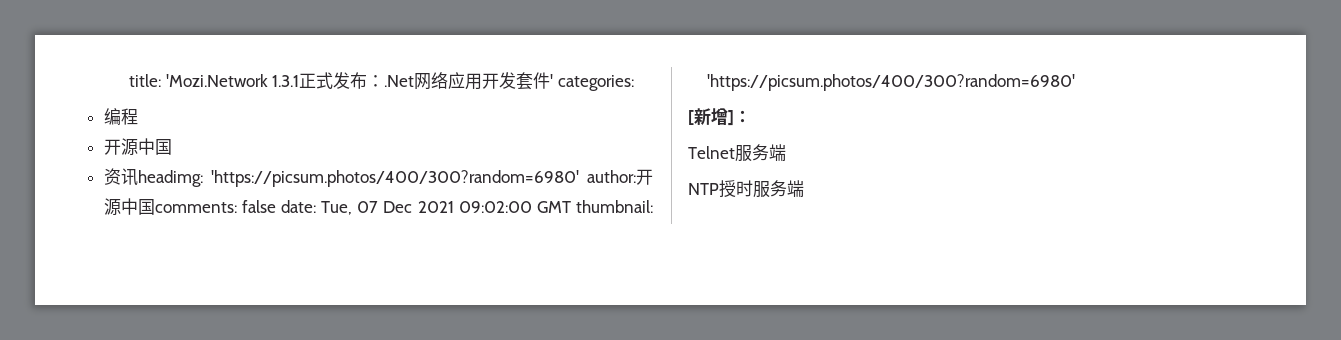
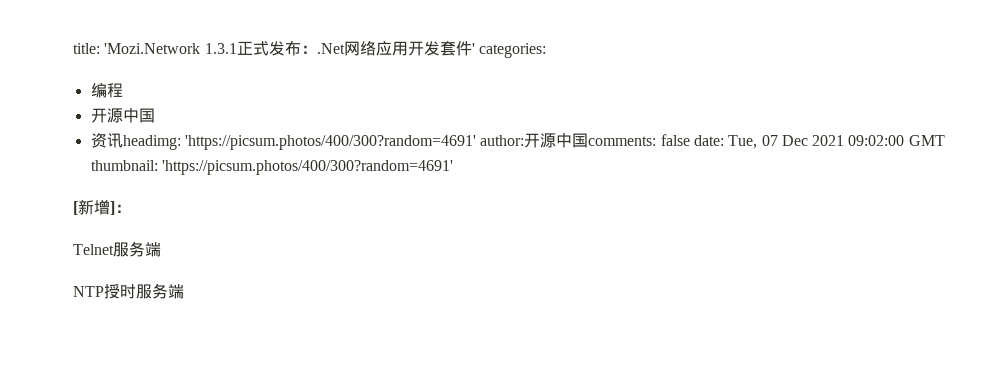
- 资讯headimg: 'https://picsum.photos/400/300?random=6980' author:开源中国comments: false date: Tue, 07 Dec 2021 09:02:00 GMT thumbnail: 'https://picsum.photos/400/300?random=6980'
+ 资讯headimg: 'https://picsum.photos/400/300?random=4691' author:开源中国comments: false date: Tue, 07 Dec 2021 09:02:00 GMT thumbnail: 'https://picsum.photos/400/300?random=4691'

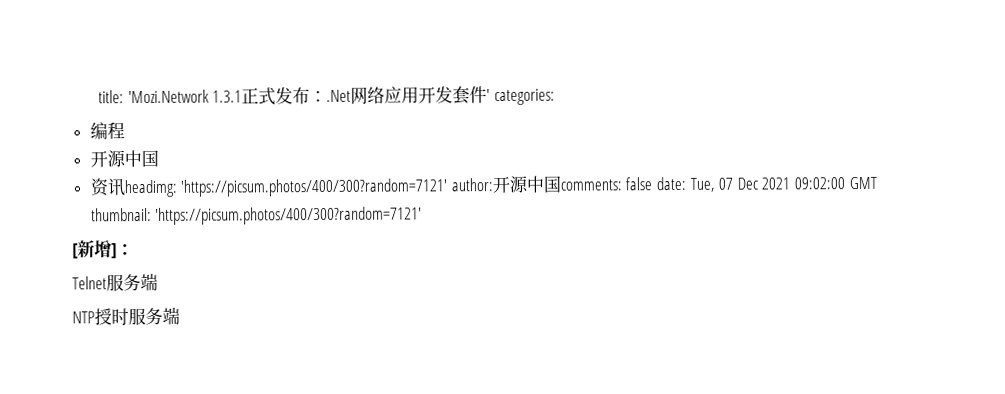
- 资讯headimg: 'https://picsum.photos/400/300?random=4691' author:开源中国comments: false date: Tue, 07 Dec 2021 09:02:00 GMT thumbnail: 'https://picsum.photos/400/300?random=4691'
+ 资讯headimg: 'https://picsum.photos/400/300?random=7121' author:开源中国comments: false date: Tue, 07 Dec 2021 09:02:00 GMT thumbnail: 'https://picsum.photos/400/300?random=7121'

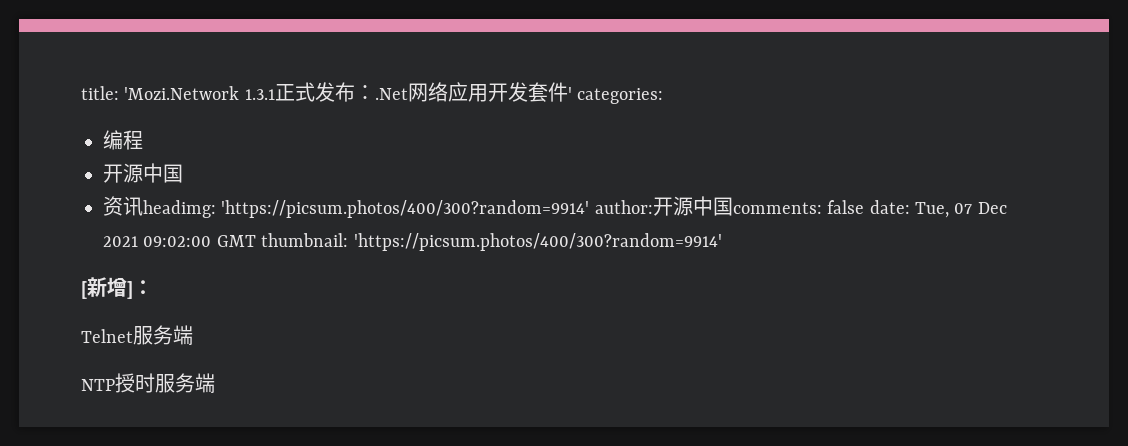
- 资讯headimg: 'https://picsum.photos/400/300?random=7121' author:开源中国comments: false date: Tue, 07 Dec 2021 09:02:00 GMT thumbnail: 'https://picsum.photos/400/300?random=7121'
+ 资讯headimg: 'https://picsum.photos/400/300?random=9914' author:开源中国comments: false date: Tue, 07 Dec 2021 09:02:00 GMT thumbnail: 'https://picsum.photos/400/300?random=9914'

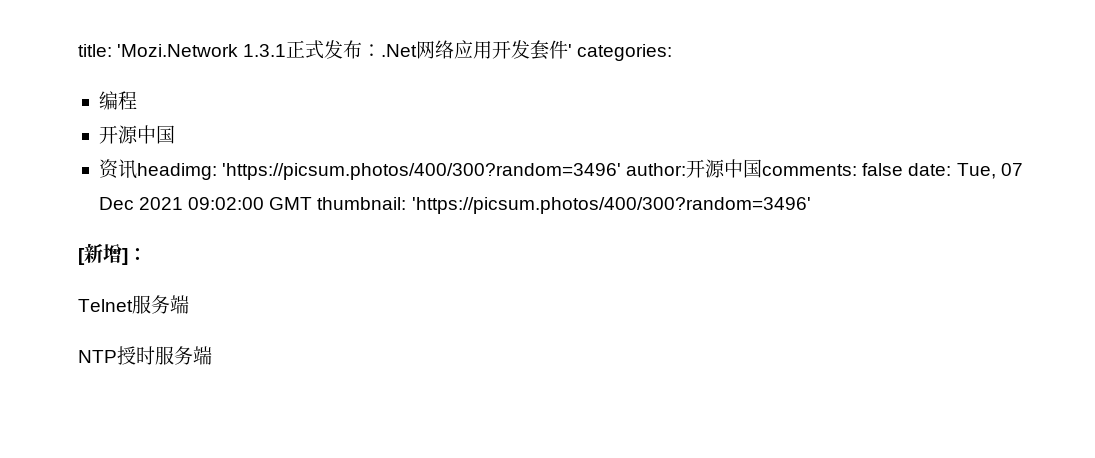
- 资讯headimg: 'https://picsum.photos/400/300?random=9914' author:开源中国comments: false date: Tue, 07 Dec 2021 09:02:00 GMT thumbnail: 'https://picsum.photos/400/300?random=9914'
+ 资讯headimg: 'https://picsum.photos/400/300?random=3496' author:开源中国comments: false date: Tue, 07 Dec 2021 09:02:00 GMT thumbnail: 'https://picsum.photos/400/300?random=3496'

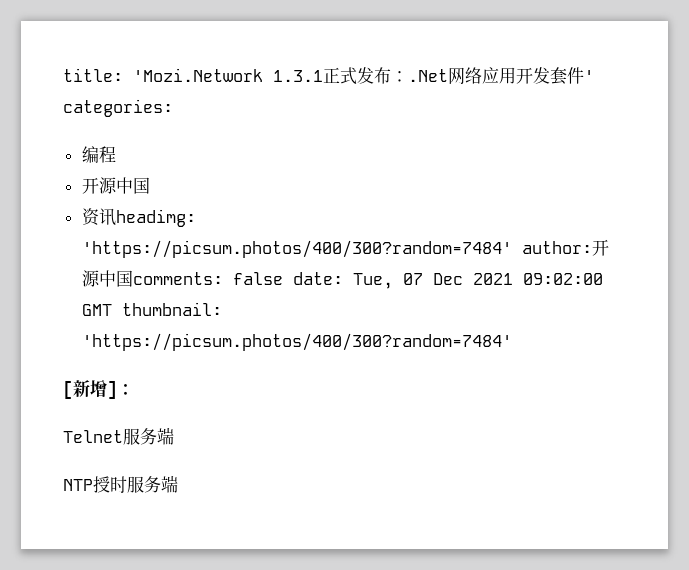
- 资讯headimg: 'https://picsum.photos/400/300?random=3496' author:开源中国comments: false date: Tue, 07 Dec 2021 09:02:00 GMT thumbnail: 'https://picsum.photos/400/300?random=3496'
+ 资讯headimg: 'https://picsum.photos/400/300?random=7484' author:开源中国comments: false date: Tue, 07 Dec 2021 09:02:00 GMT thumbnail: 'https://picsum.photos/400/300?random=7484'

